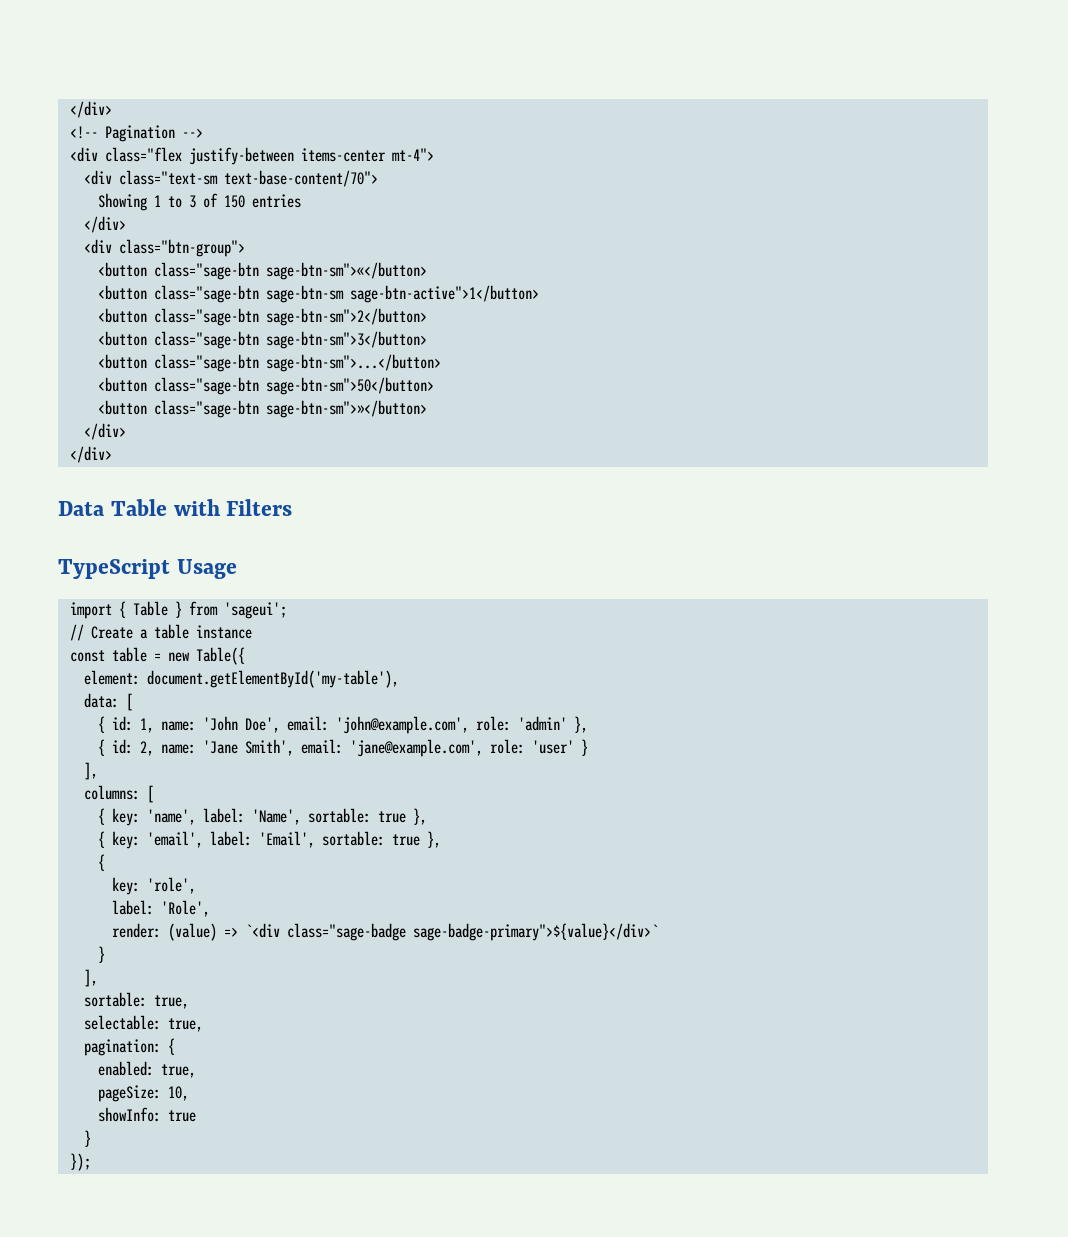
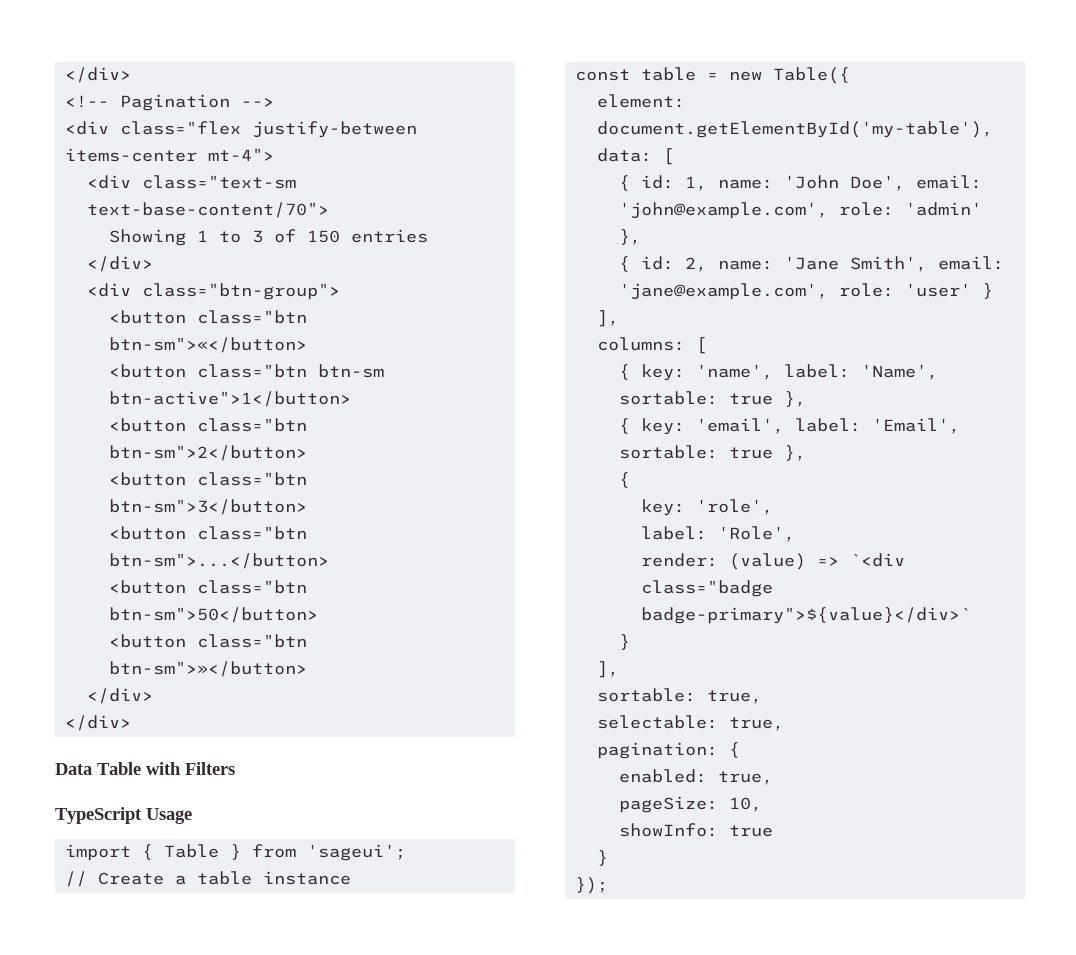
- <button class="sage-btn sage-btn-sm">«</button>
- <button class="sage-btn sage-btn-sm sage-btn-active">1</button>
- <button class="sage-btn sage-btn-sm">2</button>
- <button class="sage-btn sage-btn-sm">3</button>
- <button class="sage-btn sage-btn-sm">...</button>
- <button class="sage-btn sage-btn-sm">50</button>
- <button class="sage-btn sage-btn-sm">»</button>
+ <button class="btn btn-sm">«</button>
+ <button class="btn btn-sm btn-active">1</button>
+ <button class="btn btn-sm">2</button>
+ <button class="btn btn-sm">3</button>
+ <button class="btn btn-sm">...</button>
+ <button class="btn btn-sm">50</button>
+ <button class="btn btn-sm">»</button>
- render: (value) => `<div class="sage-badge sage-badge-primary">${value}</div>`
+ render: (value) => `<div class="badge badge-primary">${value}</div>`

